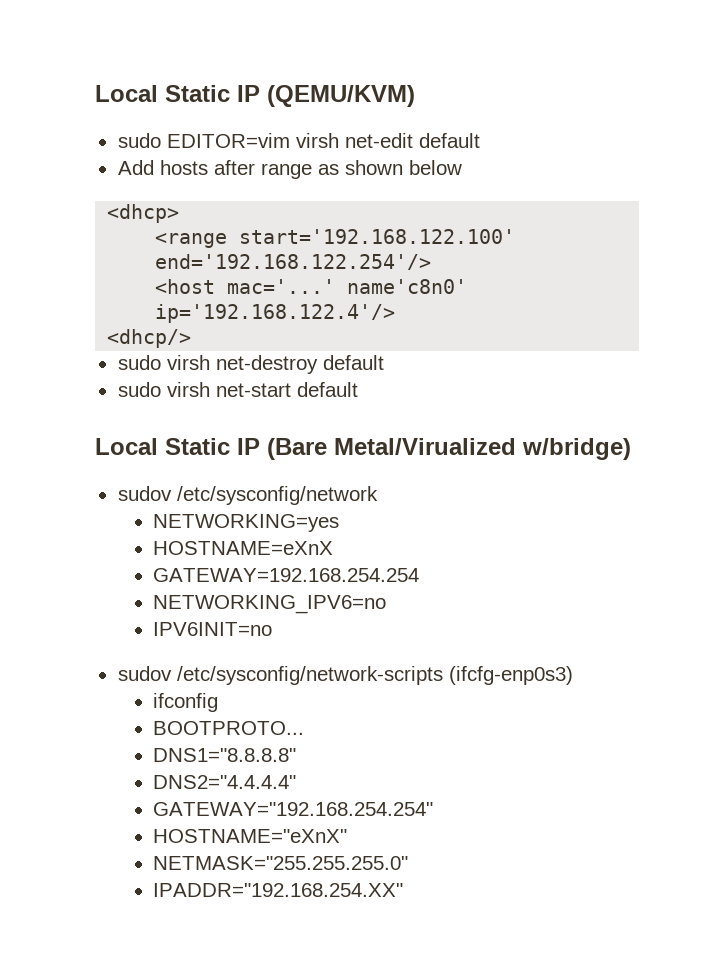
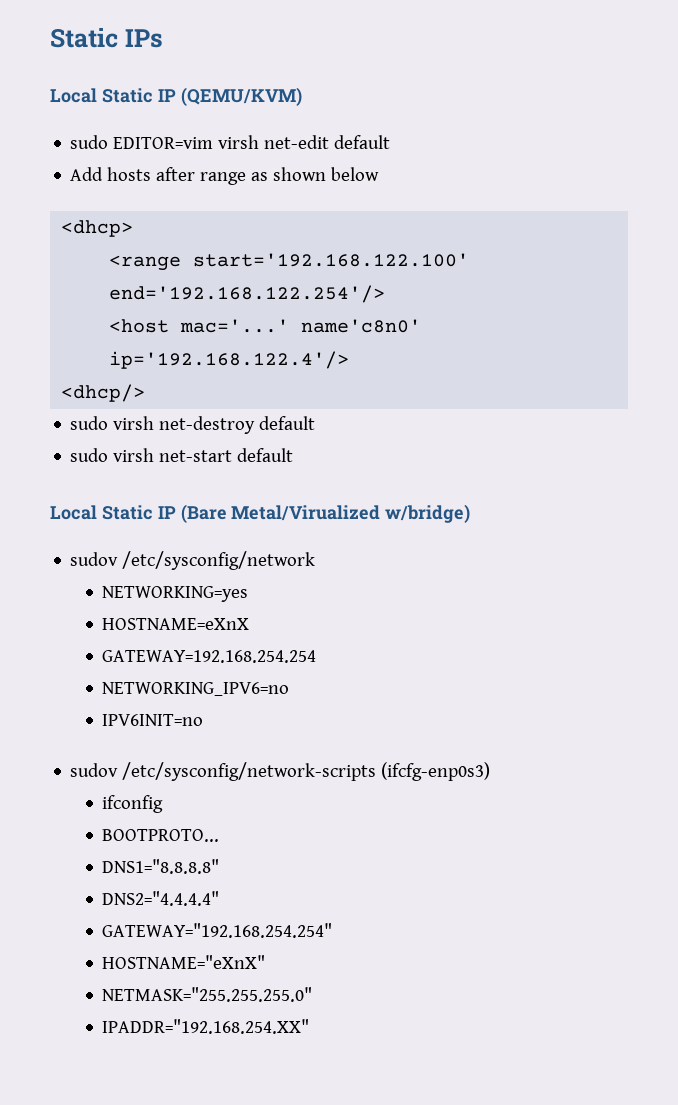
+ Static IPs

